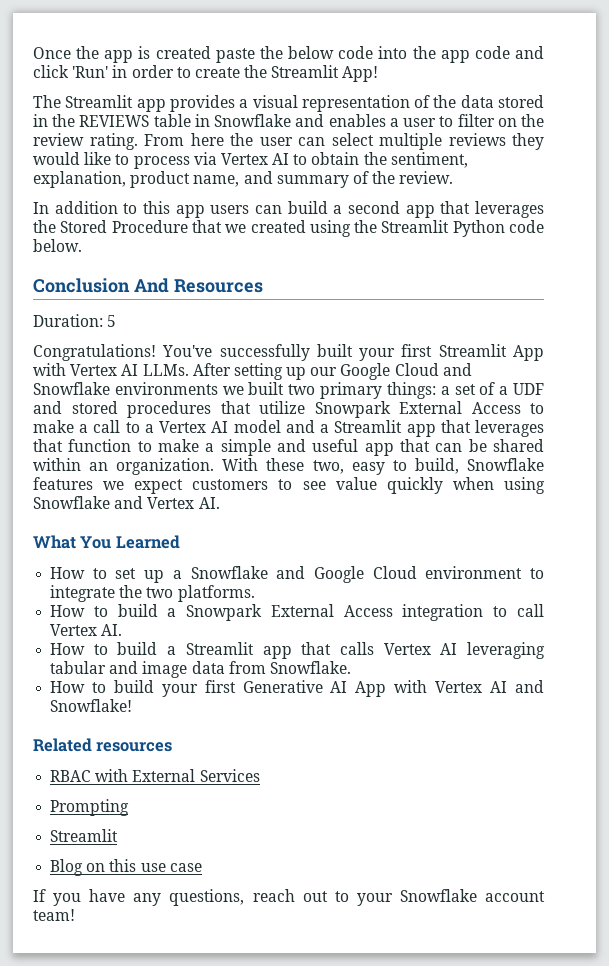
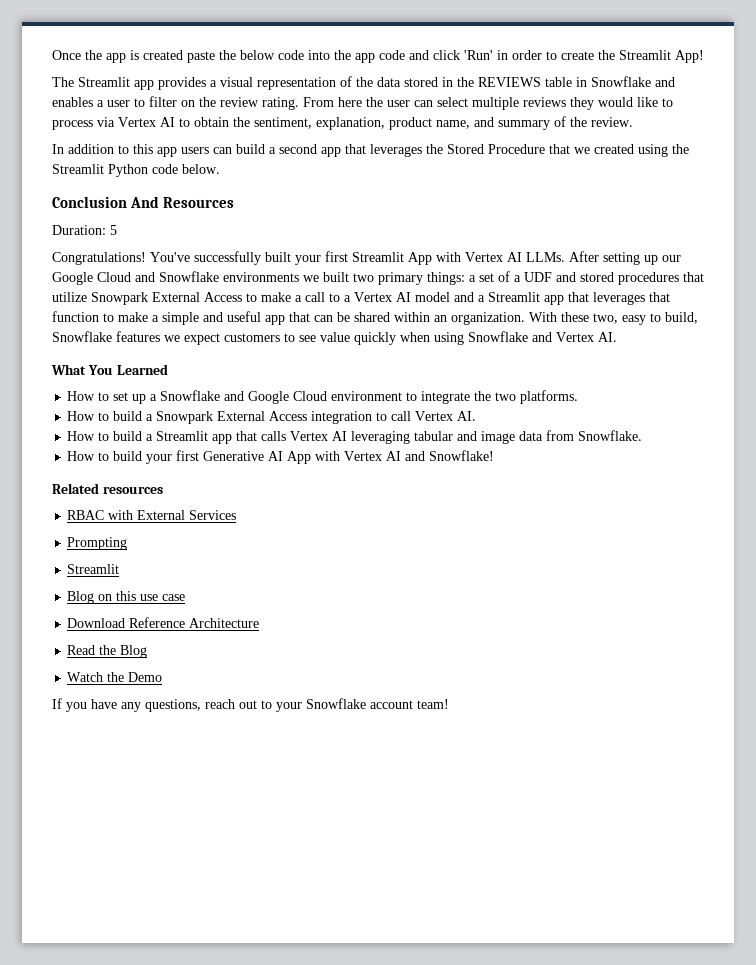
+ Download Reference Architecture
+ Read the Blog
+ Watch the Demo

